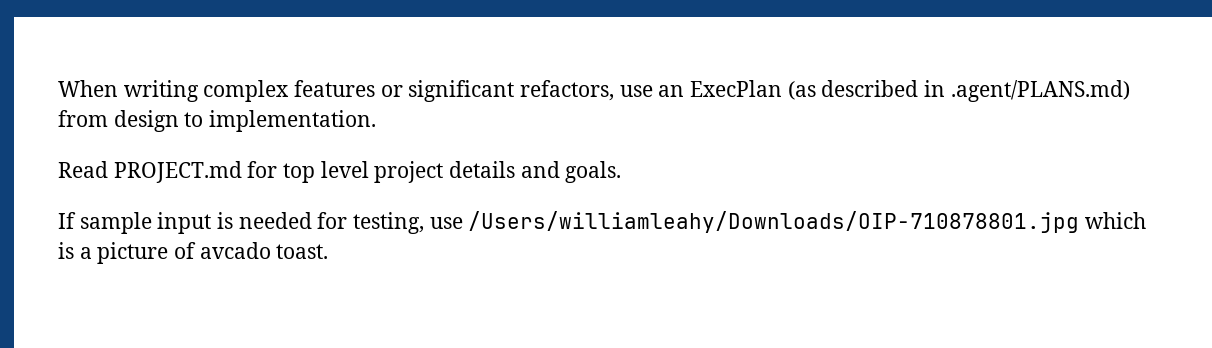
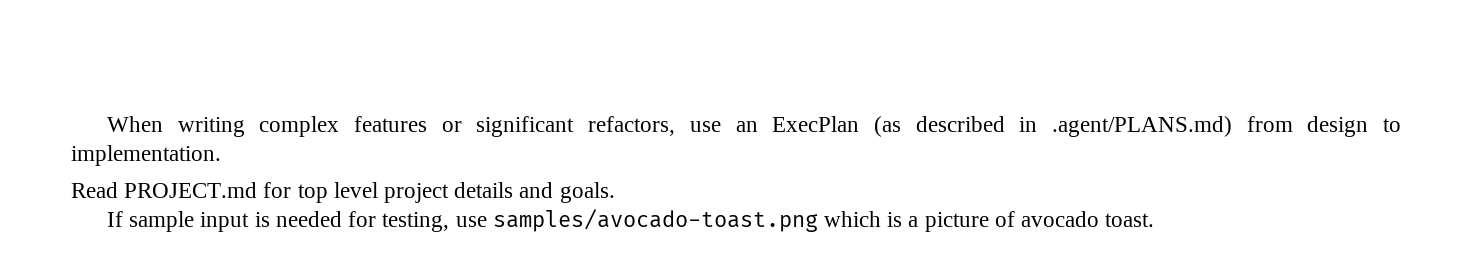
- If sample input is needed for testing, use /Users/williamleahy/Downloads/OIP-710878801.jpg which is a picture of avcado toast.
+ If sample input is needed for testing, use samples/avocado-toast.png which is a picture of avocado toast.

